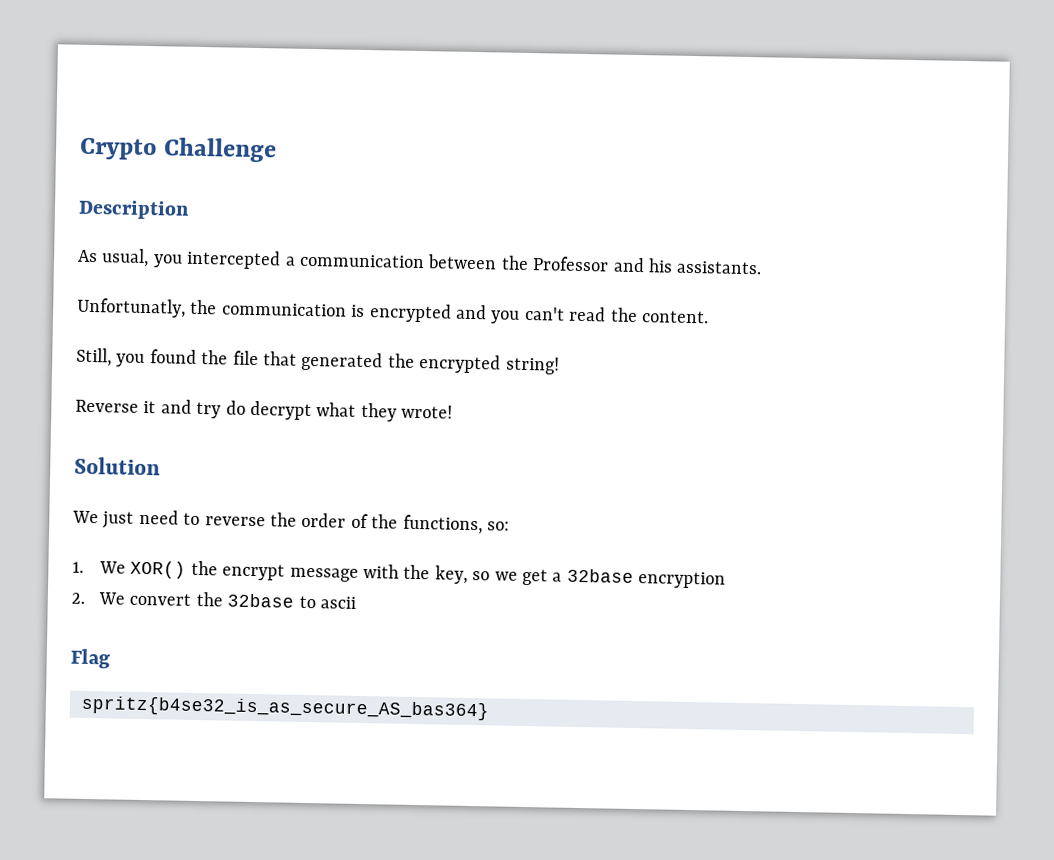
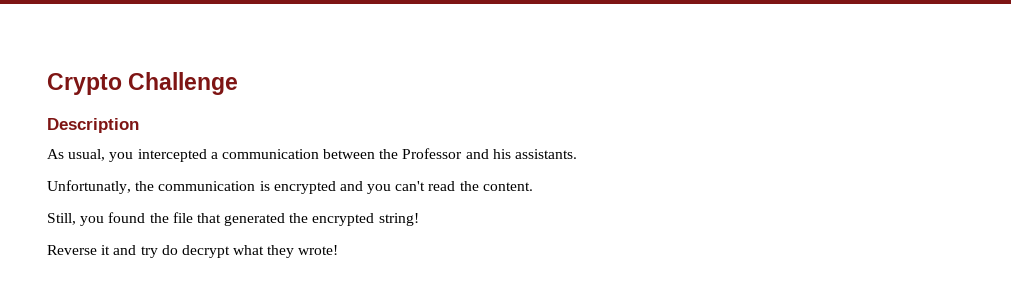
- Solution
- We just need to reverse the order of the functions, so:
- 1. We XOR() the encrypt message with the key, so we get a 32base encryption
- 2. We convert the 32base to ascii
- Flag
- spritz{b4se32_is_as_secure_AS_bas364}

